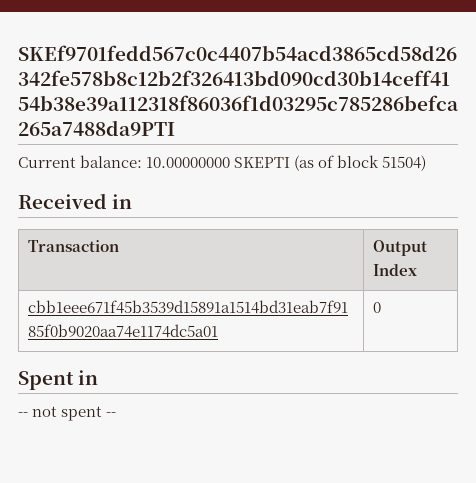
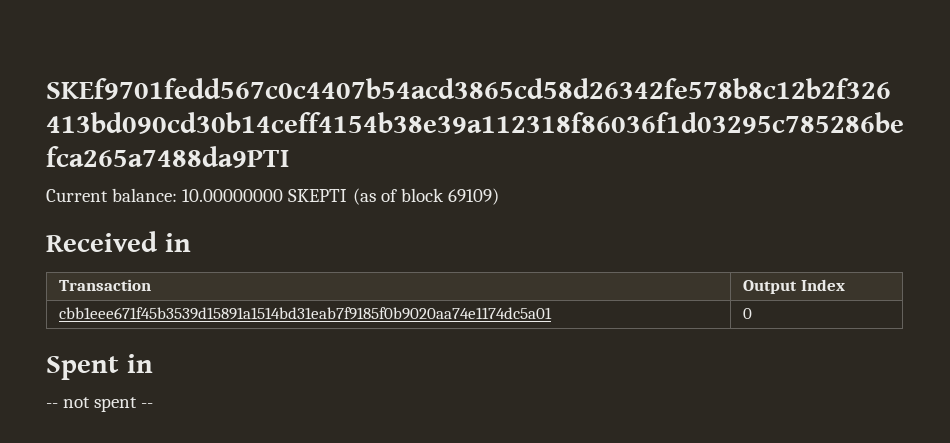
- Current balance: 10.00000000 SKEPTI (as of block 51504)
+ Current balance: 10.00000000 SKEPTI (as of block 69109)

